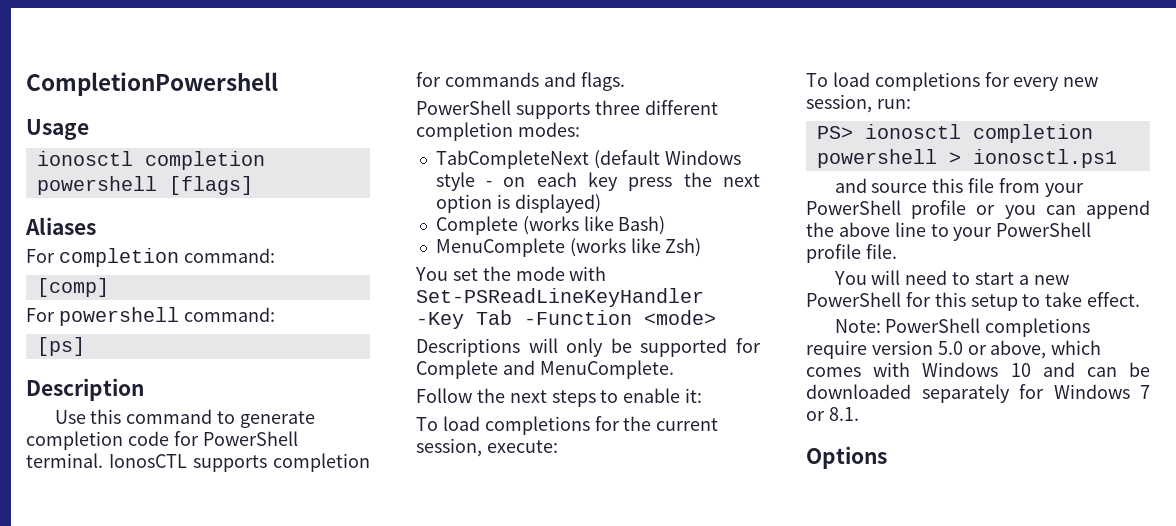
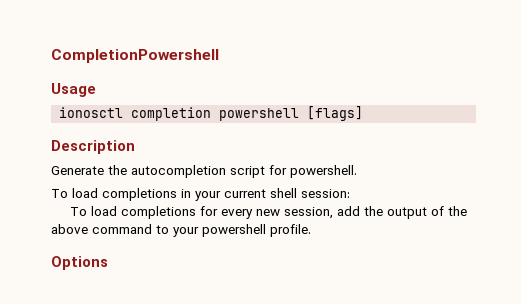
- Aliases
- For completion command:
- [comp]
- For powershell command:
- [ps]
  Description
- Use this command to generate completion code for PowerShell terminal. IonosCTL supports completion for commands and flags.
- PowerShell supports three different completion modes:
- TabCompleteNext (default Windows style - on each key press the next option is displayed)
- Complete (works like Bash)
- MenuComplete (works like Zsh)
- You set the mode with Set-PSReadLineKeyHandler -Key Tab -Function <mode>
- Descriptions will only be supported for Complete and MenuComplete.
- Follow the next steps to enable it:
- To load completions for the current session, execute:
+ Generate the autocompletion script for powershell.
+ To load completions in your current shell session:
- To load completions for every new session, run:
- PS> ionosctl completion powershell > ionosctl.ps1
- and source this file from your PowerShell profile or you can append the above line to your PowerShell profile file.
- You will need to start a new PowerShell for this setup to take effect.
- Note: PowerShell completions require version 5.0 or above, which comes with Windows 10 and can be downloaded separately for Windows 7 or 8.1.
+ To load completions for every new session, add the output of the above command to your powershell profile.

